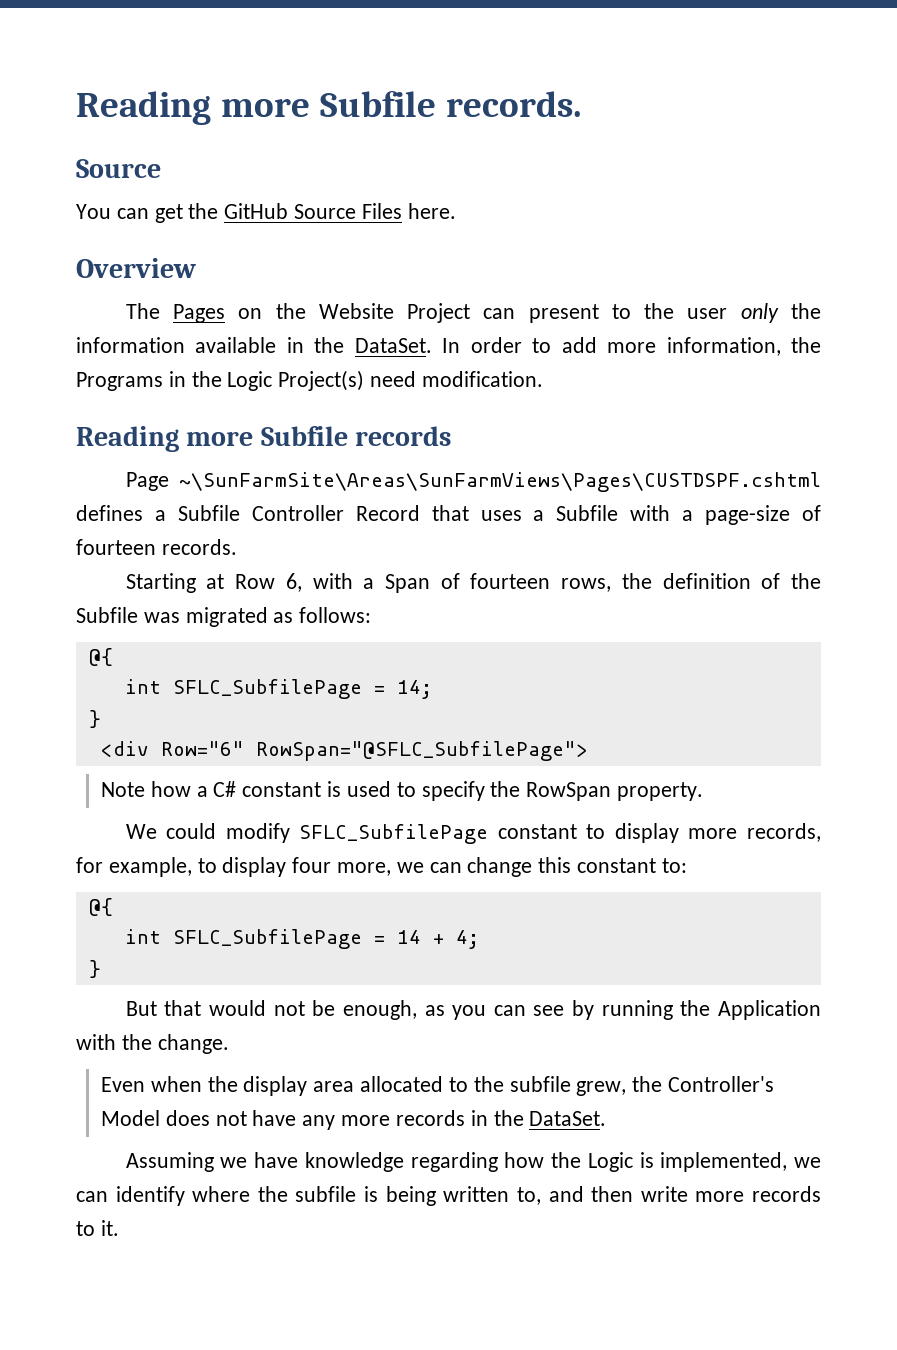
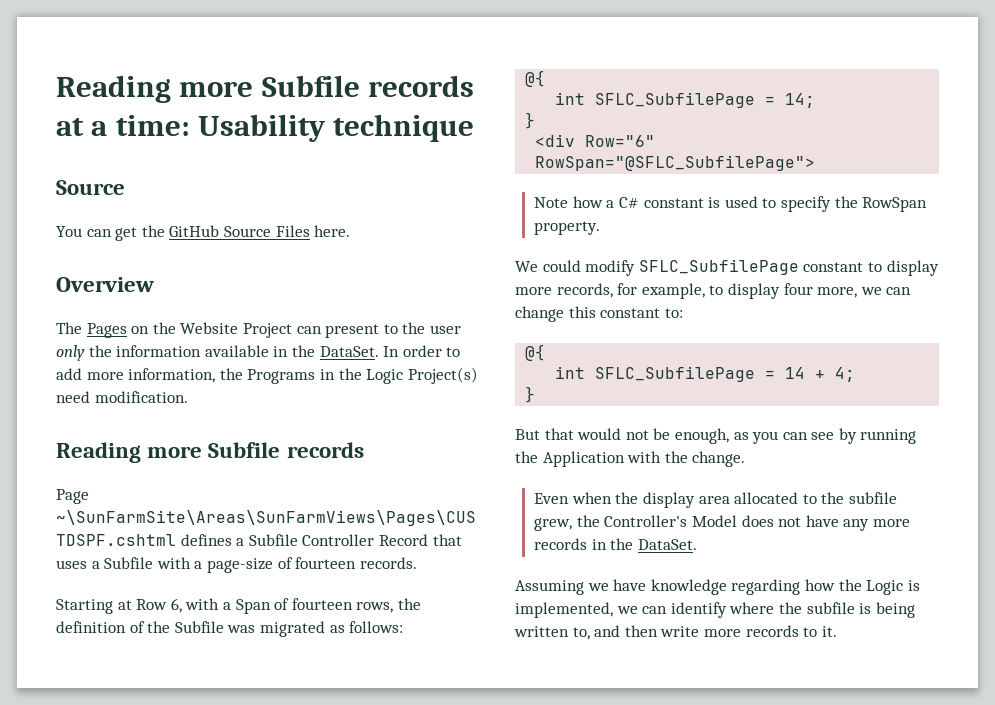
- Reading more Subfile records.
+ Reading more Subfile records at a time: Usability technique

